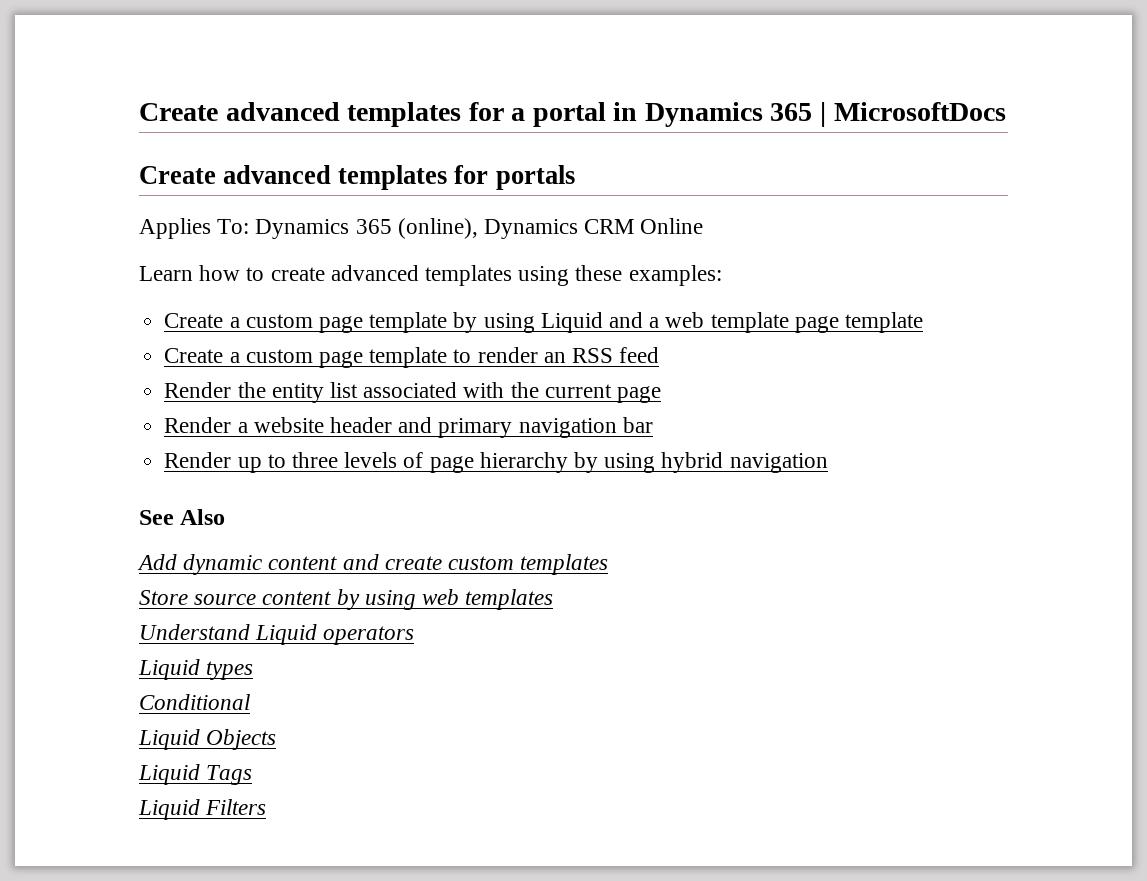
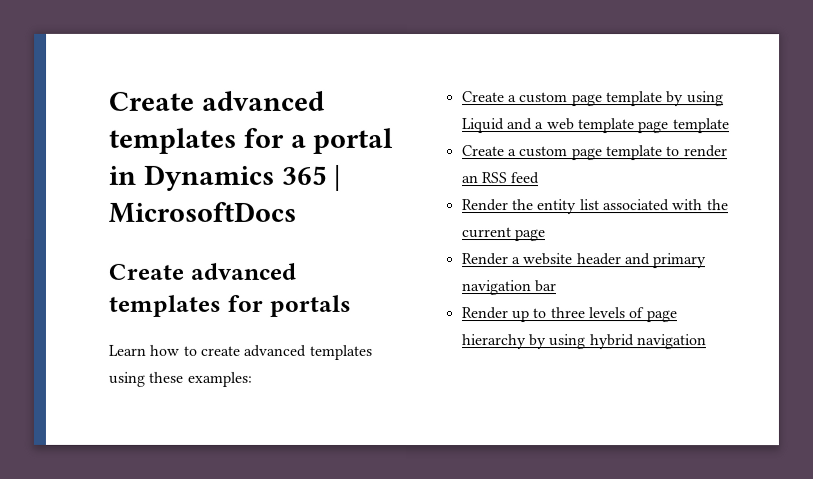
- Applies To: Dynamics 365 (online), Dynamics CRM Online
- See Also
- Add dynamic content and create custom templates
- Store source content by using web templates
- Understand Liquid operators
- Liquid types
- Conditional
- Liquid Objects
- Liquid Tags
- Liquid Filters

